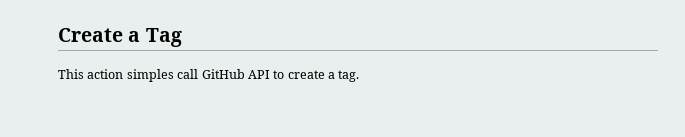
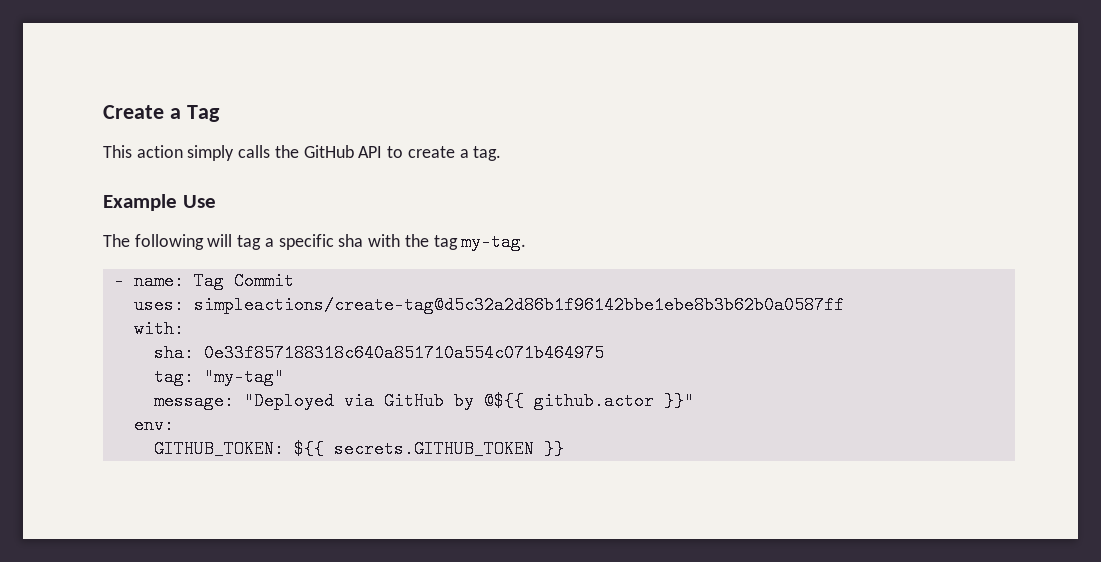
- This action simples call GitHub API to create a tag.
+ This action simply calls the GitHub API to create a tag.
+ Example Use
+ The following will tag a specific sha with the tag my-tag.
+ - name: Tag Commit
+ uses: simpleactions/create-tag@d5c32a2d86b1f96142bbe1ebe8b3b62b0a0587ff
+ with:
+ sha: 0e33f857188318c640a851710a554c071b464975
+ tag: "my-tag"
+ message: "Deployed via GitHub by @${{ github.actor }}"
+ env:
+ GITHUB_TOKEN: ${{ secrets.GITHUB_TOKEN }}

